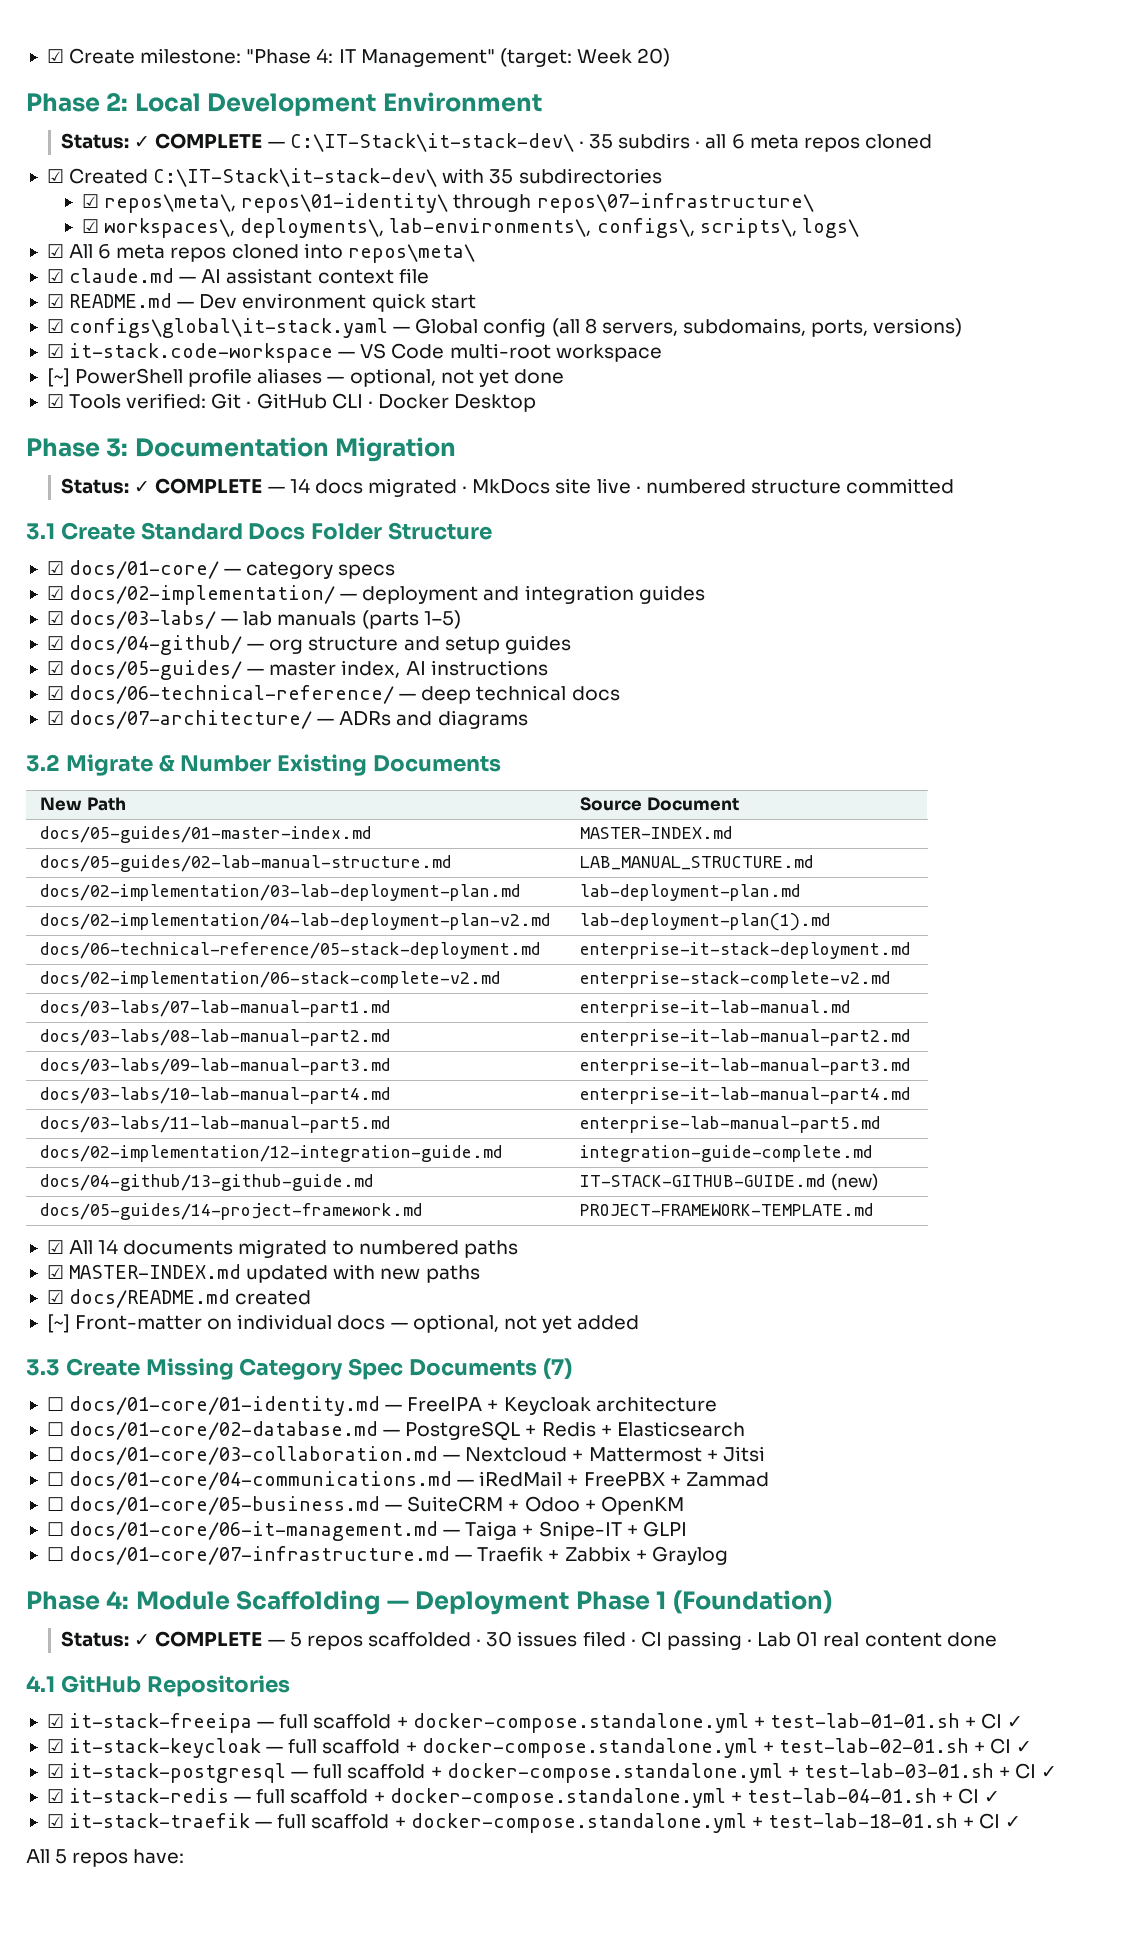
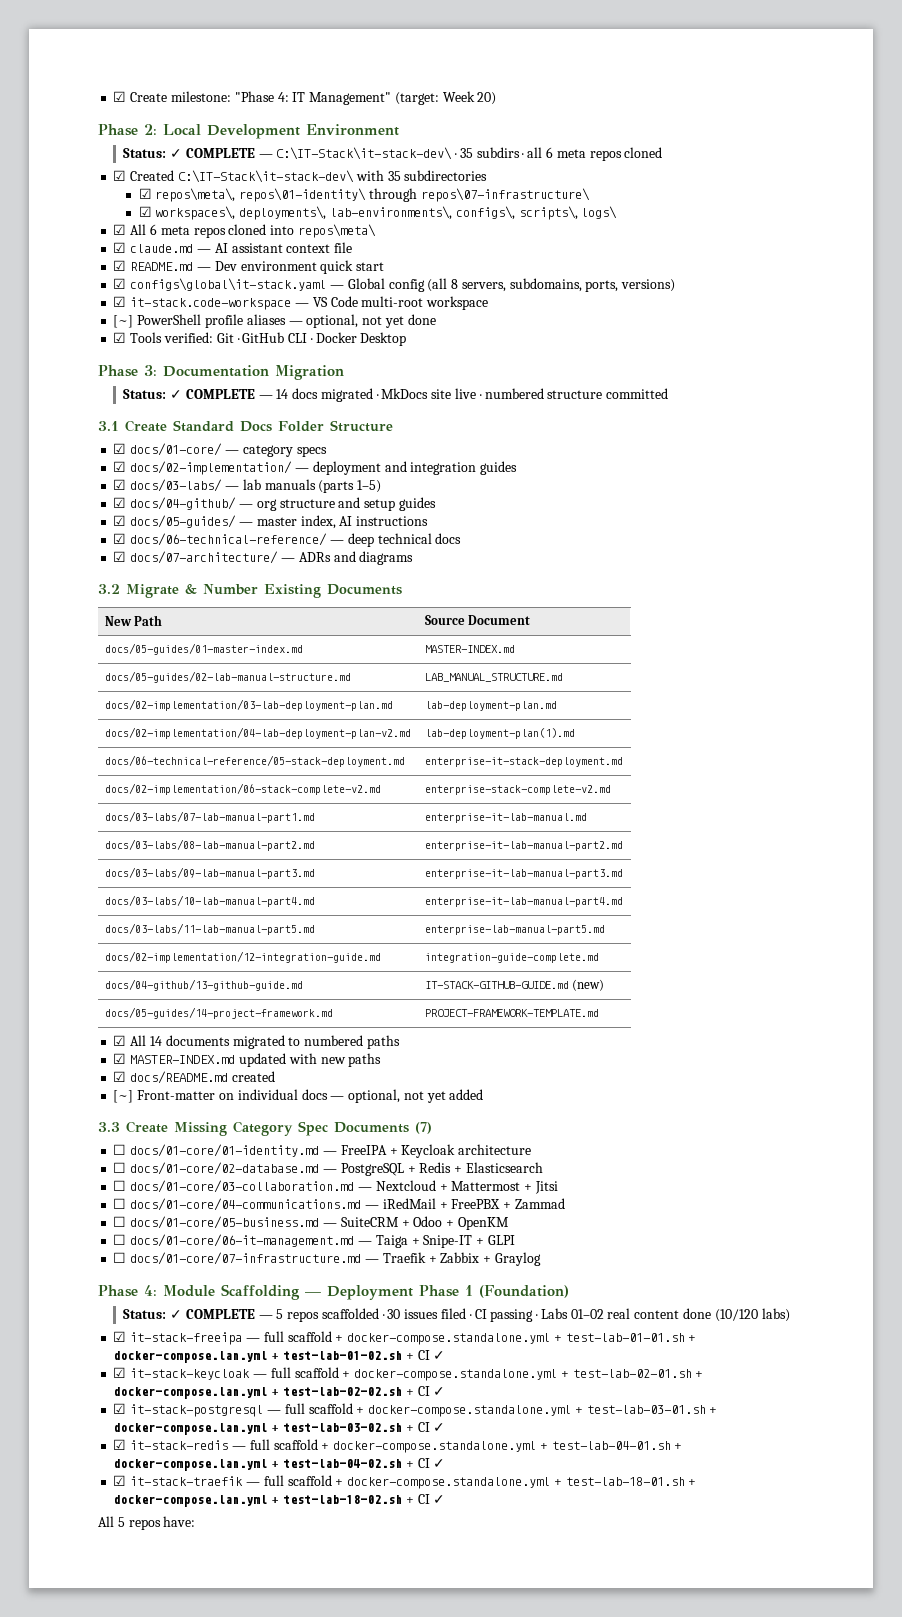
- Status: ✓ COMPLETE — 5 repos scaffolded · 30 issues filed · CI passing · Lab 01 real content done
- 4.1 GitHub Repositories
+ Status: ✓ COMPLETE — 5 repos scaffolded · 30 issues filed · CI passing · Labs 01–02 real content done (10/120 labs)
- ☑ it-stack-freeipa — full scaffold + docker-compose.standalone.yml + test-lab-01-01.sh + CI ✓
+ ☑ it-stack-freeipa — full scaffold + docker-compose.standalone.yml + test-lab-01-01.sh + docker-compose.lan.yml + test-lab-01-02.sh + CI ✓
- ☑ it-stack-keycloak — full scaffold + docker-compose.standalone.yml + test-lab-02-01.sh + CI ✓
+ ☑ it-stack-keycloak — full scaffold + docker-compose.standalone.yml + test-lab-02-01.sh + docker-compose.lan.yml + test-lab-02-02.sh + CI ✓
- ☑ it-stack-postgresql — full scaffold + docker-compose.standalone.yml + test-lab-03-01.sh + CI ✓
+ ☑ it-stack-postgresql — full scaffold + docker-compose.standalone.yml + test-lab-03-01.sh + docker-compose.lan.yml + test-lab-03-02.sh + CI ✓
- ☑ it-stack-redis — full scaffold + docker-compose.standalone.yml + test-lab-04-01.sh + CI ✓
+ ☑ it-stack-redis — full scaffold + docker-compose.standalone.yml + test-lab-04-01.sh + docker-compose.lan.yml + test-lab-04-02.sh + CI ✓
- ☑ it-stack-traefik — full scaffold + docker-compose.standalone.yml + test-lab-18-01.sh + CI ✓
+ ☑ it-stack-traefik — full scaffold + docker-compose.standalone.yml + test-lab-18-01.sh + docker-compose.lan.yml + test-lab-18-02.sh + CI ✓

